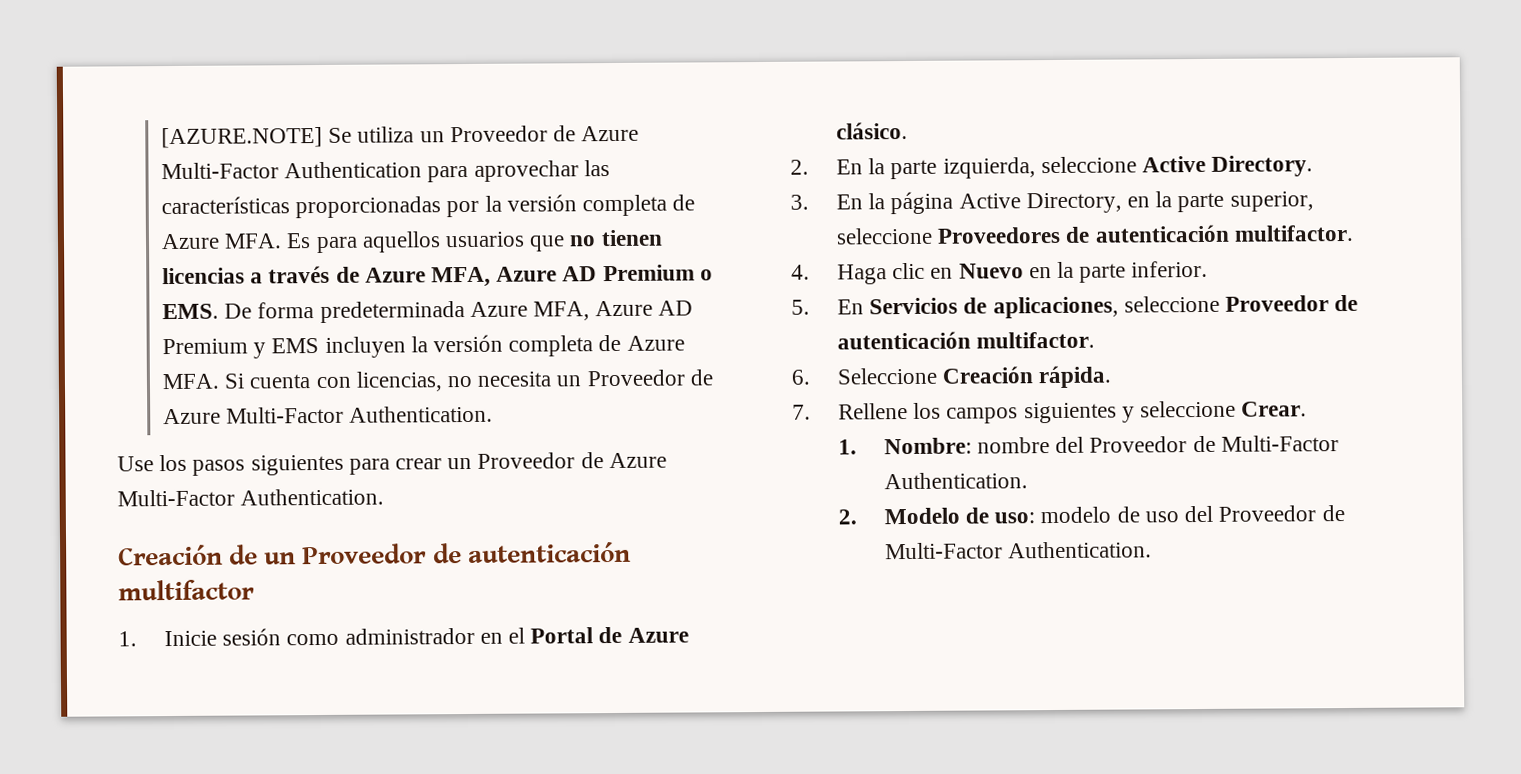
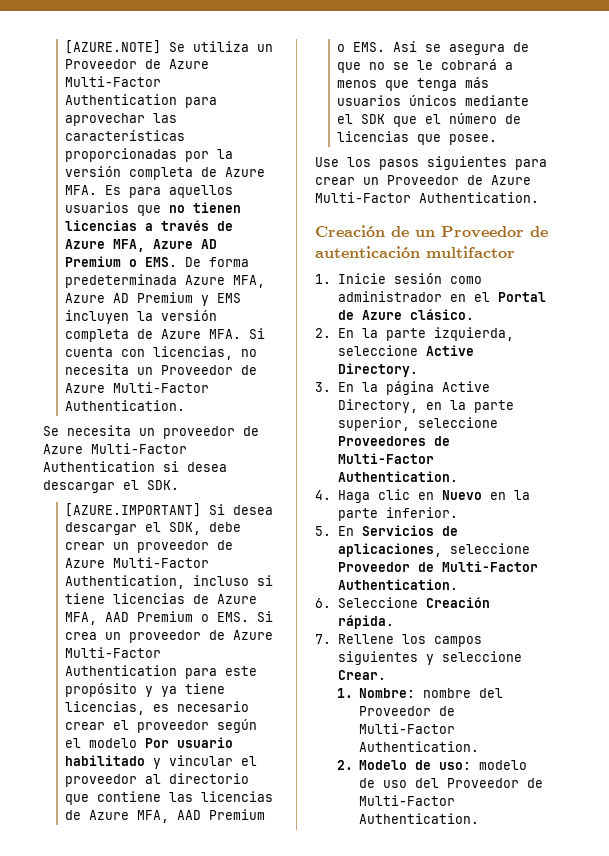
+ Se necesita un proveedor de Azure Multi-Factor Authentication si desea descargar el SDK.
+ [AZURE.IMPORTANT] Si desea descargar el SDK, debe crear un proveedor de Azure Multi-Factor Authentication, incluso si tiene licencias de Azure MFA, AAD Premium o EMS. Si crea un proveedor de Azure Multi-Factor Authentication para este propósito y ya tiene licencias, es necesario crear el proveedor según el modelo Por usuario habilitado y vincular el proveedor al directorio que contiene las licencias de Azure MFA, AAD Premium o EMS. Así se asegura de que no se le cobrará a menos que tenga más usuarios únicos mediante el SDK que el número de licencias que posee.
- 3. En la página Active Directory, en la parte superior, seleccione Proveedores de autenticación multifactor.
+ 3. En la página Active Directory, en la parte superior, seleccione Proveedores de Multi-Factor Authentication.
- 5. En Servicios de aplicaciones, seleccione Proveedor de autenticación multifactor.
+ 5. En Servicios de aplicaciones, seleccione Proveedor de Multi-Factor Authentication.

